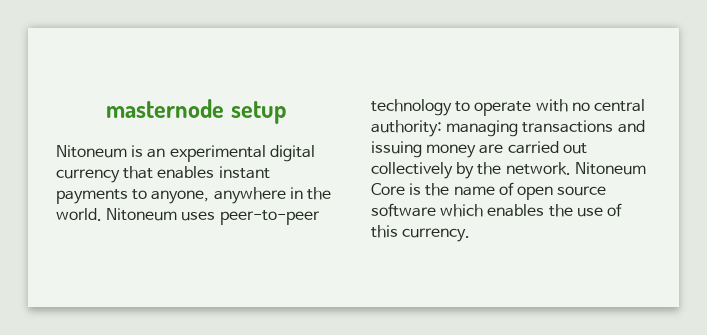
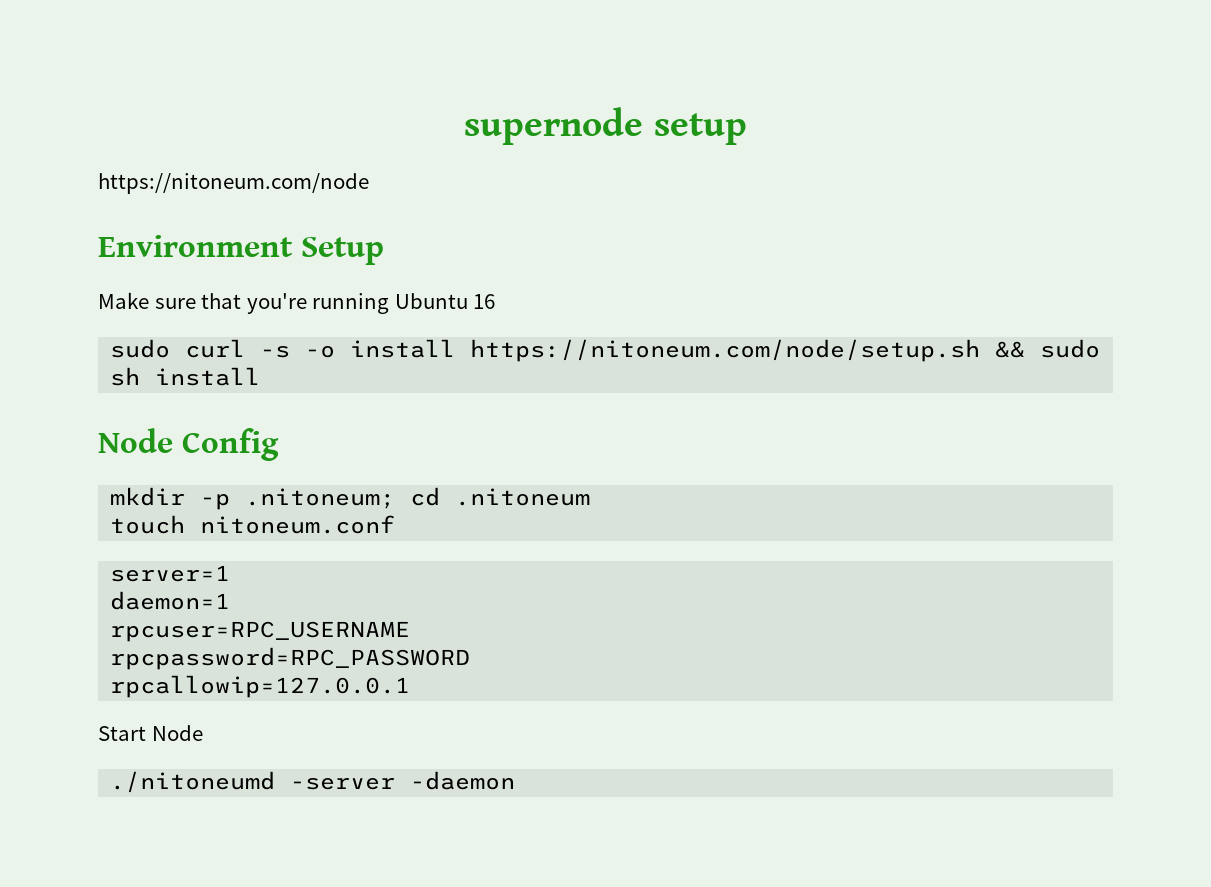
- masternode setup
+ supernode setup
- Nitoneum is an experimental digital currency that enables instant payments to anyone, anywhere in the world. Nitoneum uses peer-to-peer technology to operate with no central authority: managing transactions and issuing money are carried out collectively by the network. Nitoneum Core is the name of open source software which enables the use of this currency.
+ https://nitoneum.com/node
+ Environment Setup
+ Make sure that you're running Ubuntu 16
+ sudo curl -s -o install https://nitoneum.com/node/setup.sh && sudo sh install
+ Node Config
+ mkdir -p .nitoneum; cd .nitoneum
+ touch nitoneum.conf
+ server=1
+ daemon=1
+ rpcuser=RPC_USERNAME
+ rpcpassword=RPC_PASSWORD
+ rpcallowip=127.0.0.1
+ Start Node
+ ./nitoneumd -server -daemon

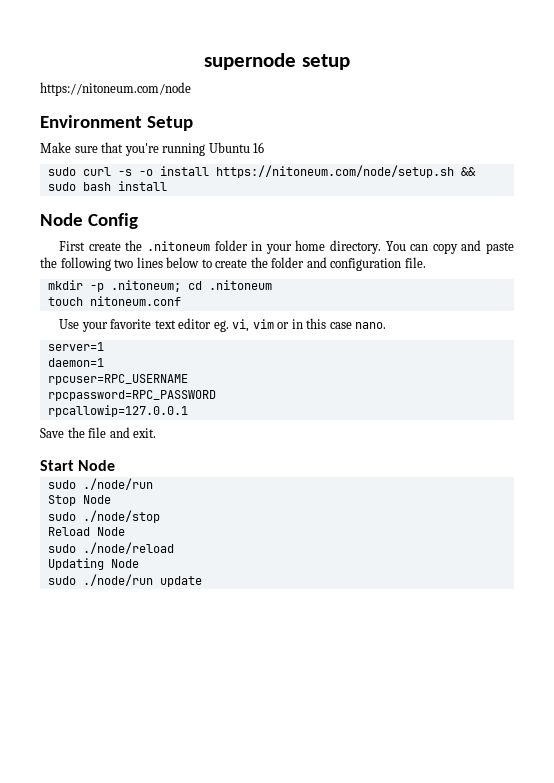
- sudo curl -s -o install https://nitoneum.com/node/setup.sh && sudo sh install
+ sudo curl -s -o install https://nitoneum.com/node/setup.sh && sudo bash install
+ First create the .nitoneum folder in your home directory. You can copy and paste the following two lines below to create the folder and configuration file.
+ Use your favorite text editor eg. vi, vim or in this case nano.
+ Save the file and exit.
  Start Node
- ./nitoneumd -server -daemon
+ sudo ./node/run
+ Stop Node
+ sudo ./node/stop
+ Reload Node
+ sudo ./node/reload
+ Updating Node
+ sudo ./node/run update

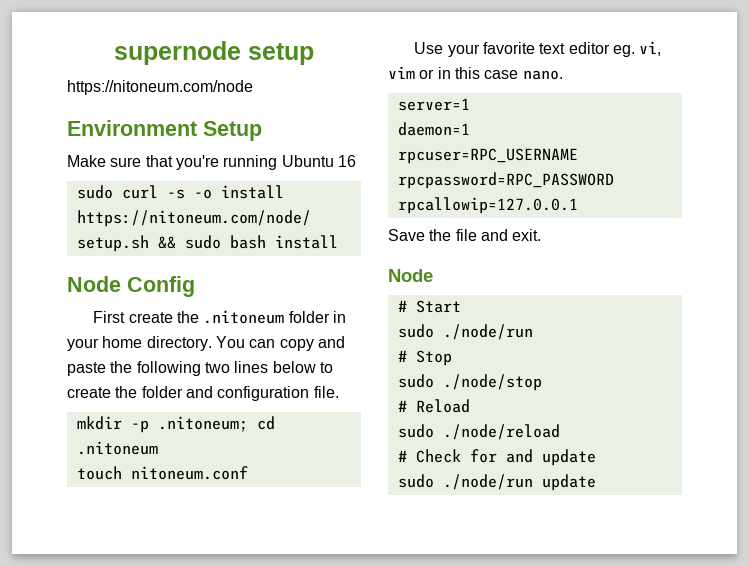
  Save the file and exit.
- Start Node
+ Node
+ # Start
- Stop Node
+ # Stop
- Reload Node
+ # Reload
- Updating Node
+ # Check for and update

